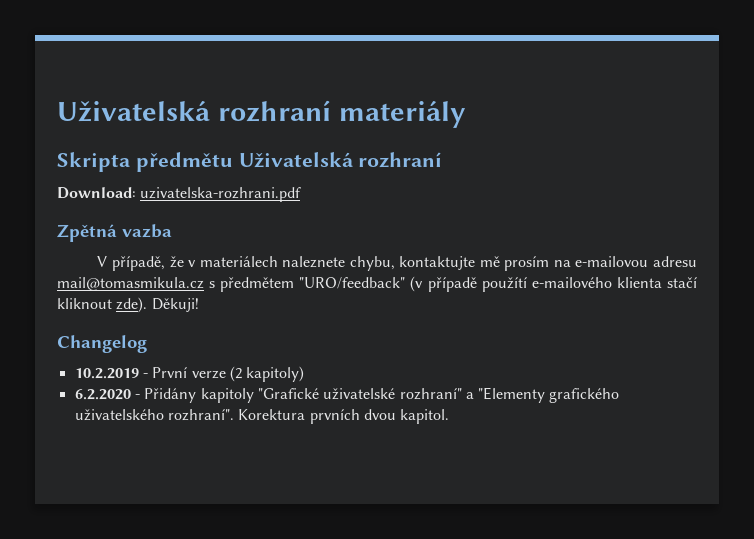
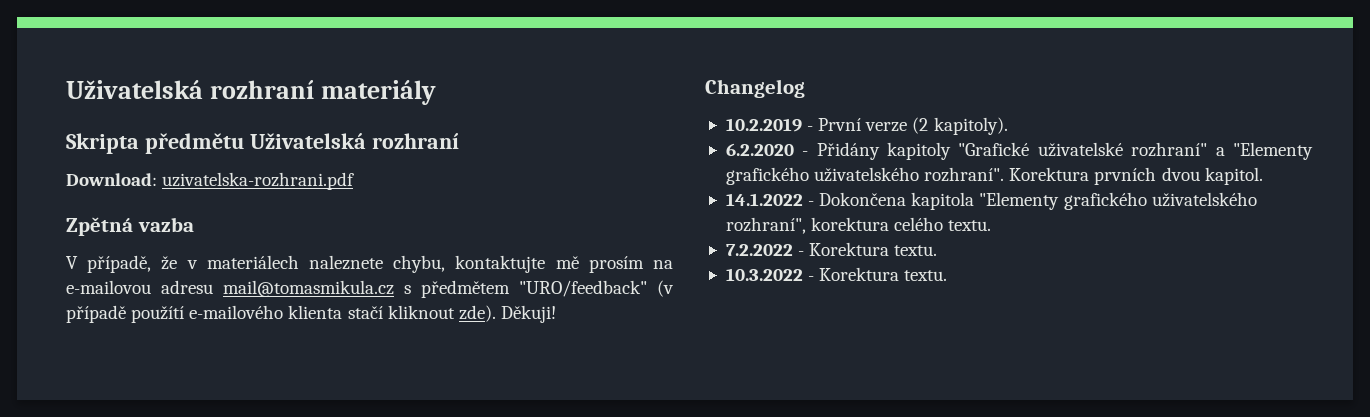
- 10.2.2019 - První verze (2 kapitoly)
+ 10.2.2019 - První verze (2 kapitoly).
+ 14.1.2022 - Dokončena kapitola "Elementy grafického uživatelského rozhraní", korektura celého textu.
+ 7.2.2022 - Korektura textu.
+ 10.3.2022 - Korektura textu.

